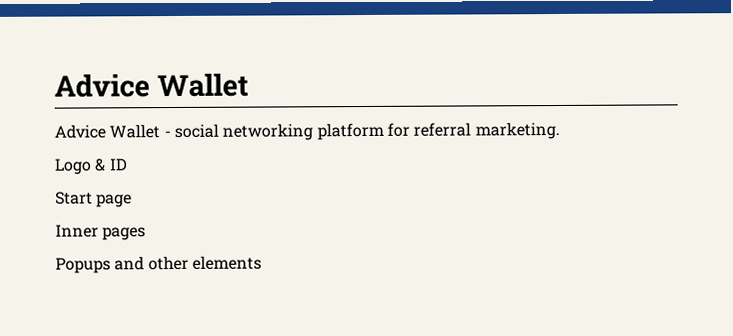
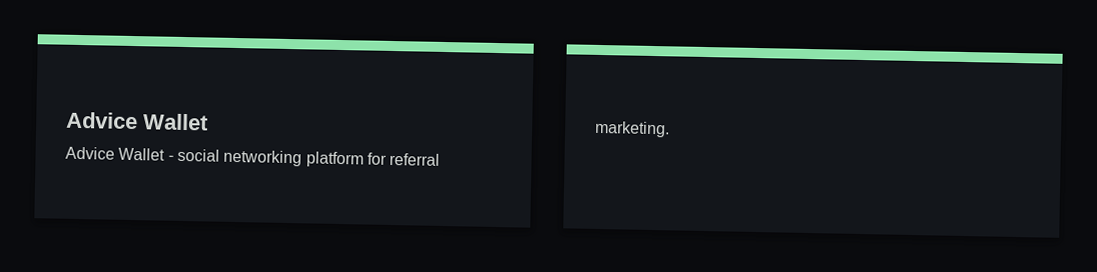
- Logo & ID
- Start page
- Inner pages
- Popups and other elements

